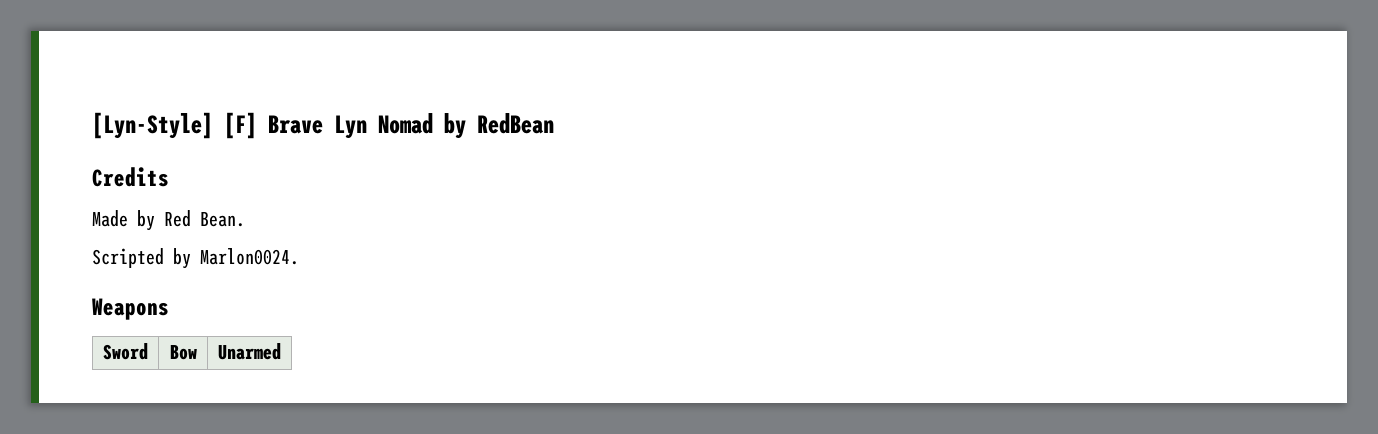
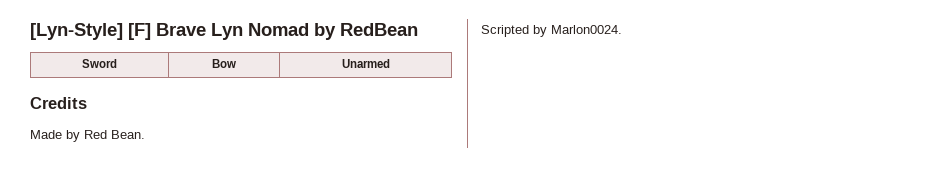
+ Sword | Bow | Unarmed
- Weapons
- Sword | Bow | Unarmed

